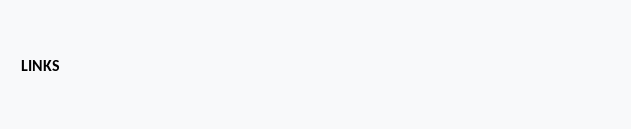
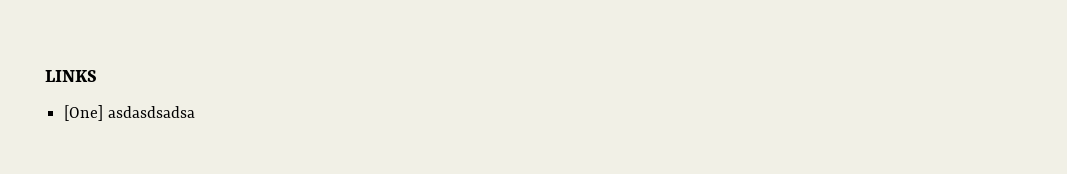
+ [One] asdasdsadsa

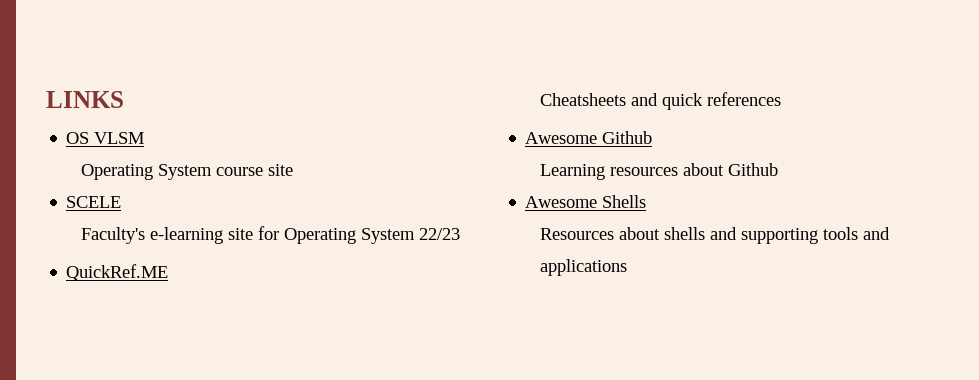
- [One] asdasdsadsa
+ OS VLSM
+ Operating System course site
+ SCELE
+ Faculty's e-learning site for Operating System 22/23
+ QuickRef.ME
+ Cheatsheets and quick references
+ Awesome Github
+ Learning resources about Github
+ Awesome Shells
+ Resources about shells and supporting tools and applications

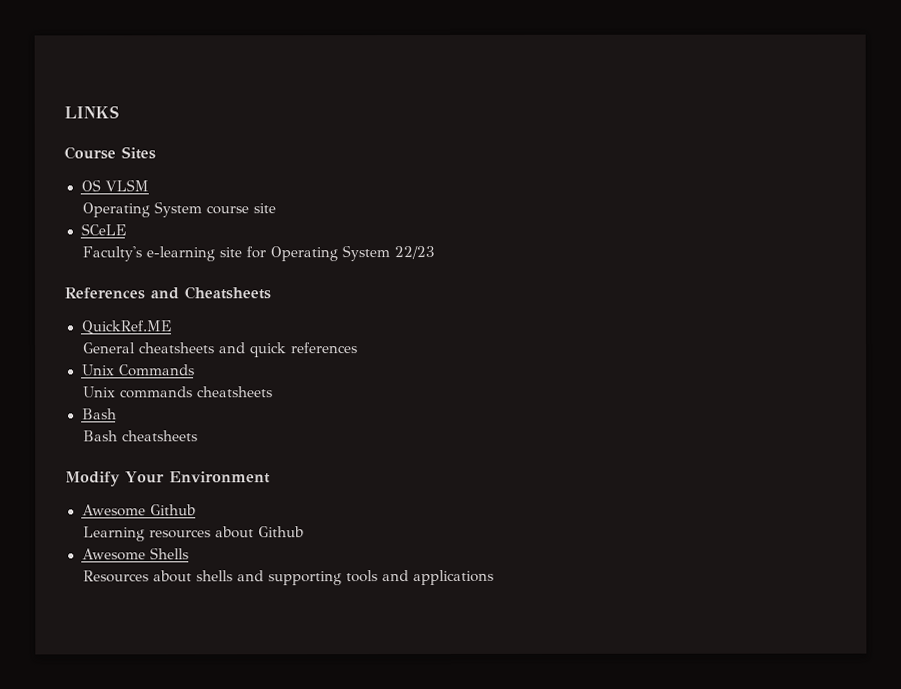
+ Course Sites
- SCELE
+ SCeLE
+ References and Cheatsheets
- Cheatsheets and quick references
+ General cheatsheets and quick references
+ Unix Commands
+ Unix commands cheatsheets
+ Bash
+ Bash cheatsheets
+ Modify Your Environment

